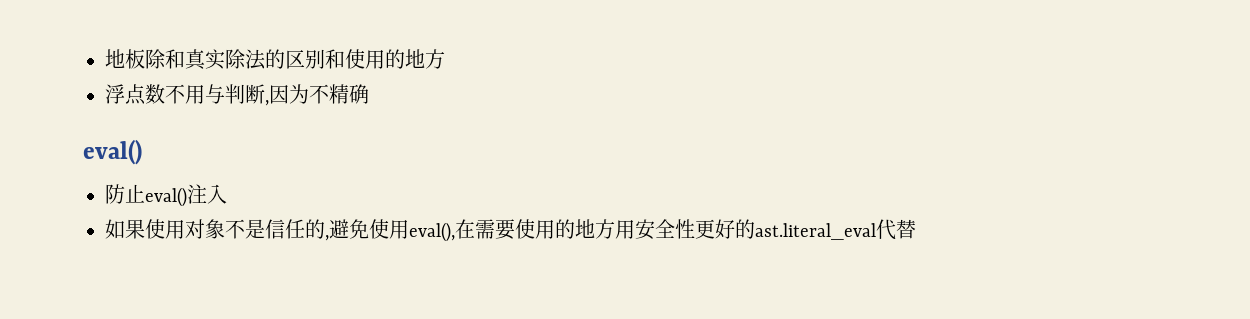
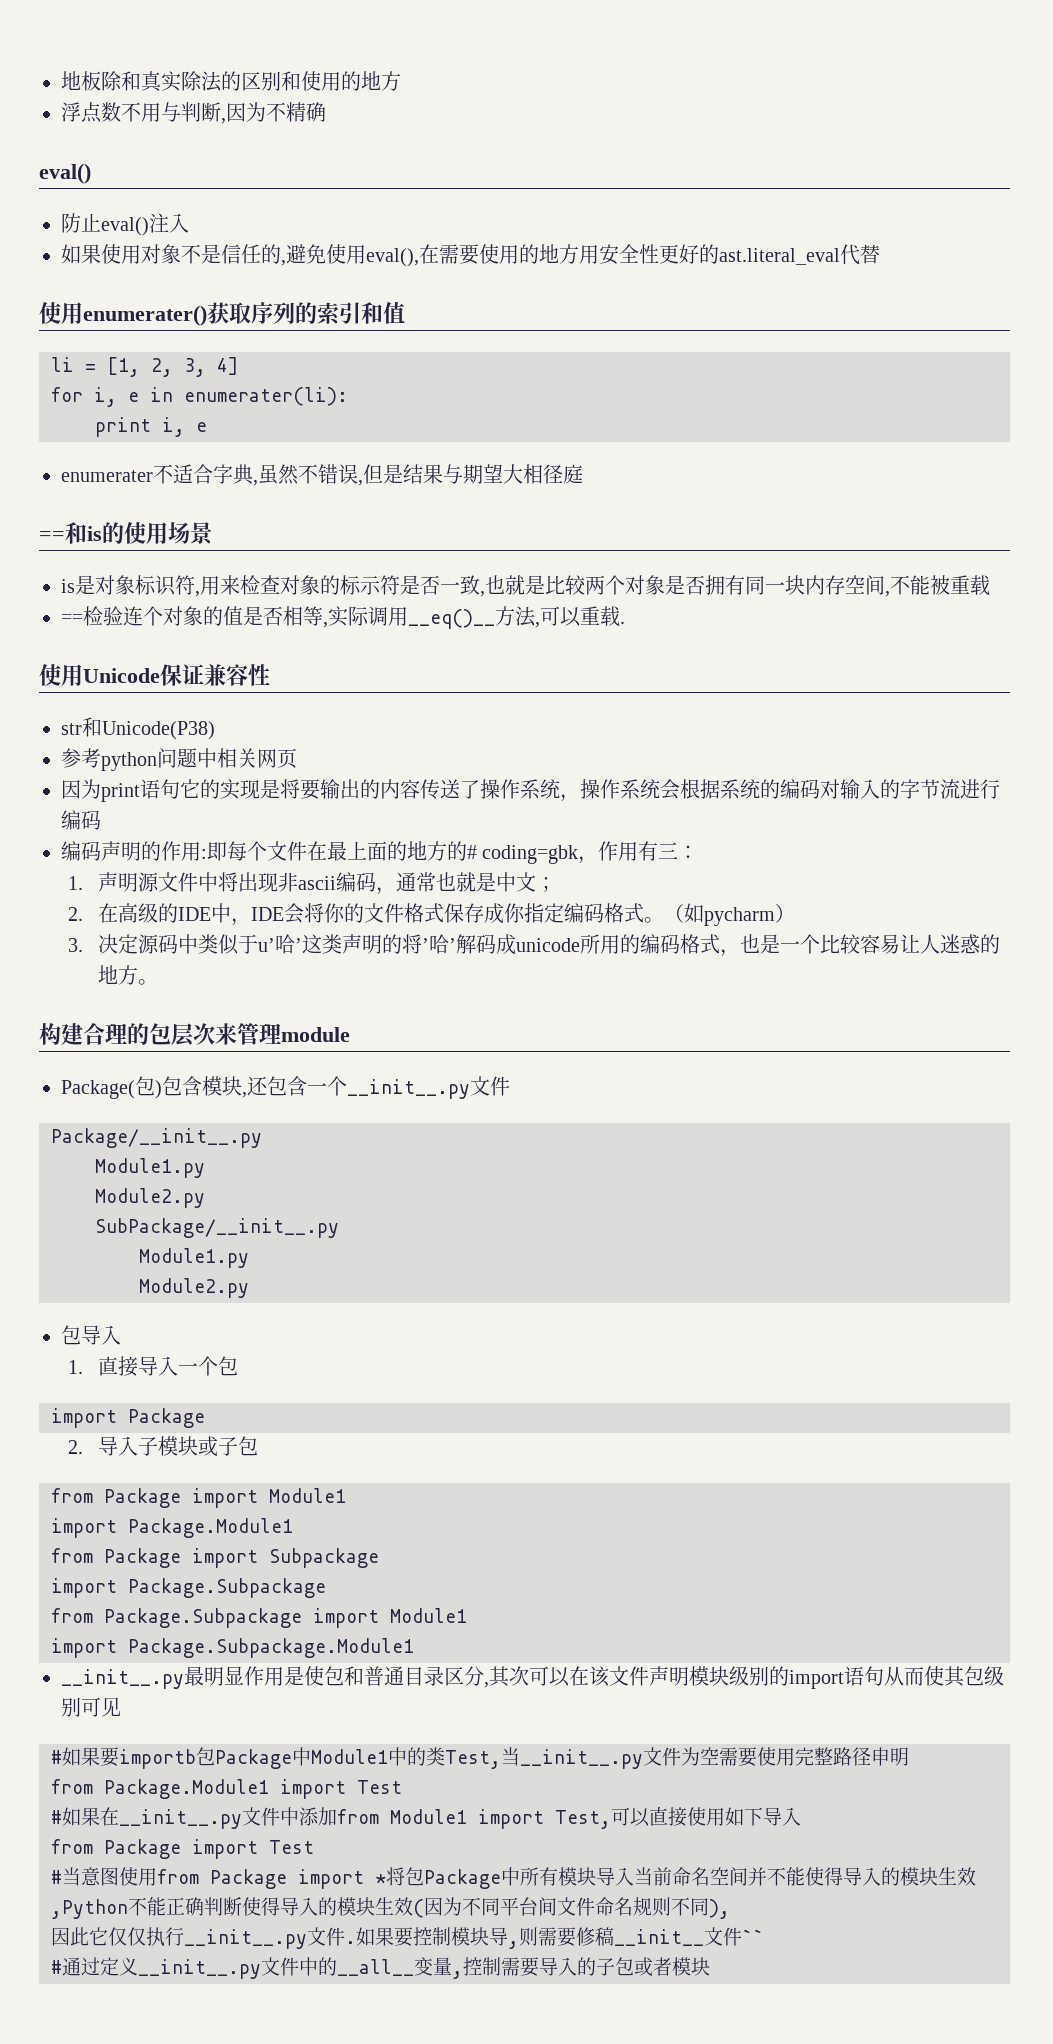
+ 使用enumerater()获取序列的索引和值
+ li = [1, 2, 3, 4]
+ for i, e in enumerater(li):
+ print i, e
+ enumerater不适合字典,虽然不错误,但是结果与期望大相径庭
+ ==和is的使用场景
+ is是对象标识符,用来检查对象的标示符是否一致,也就是比较两个对象是否拥有同一块内存空间,不能被重载
+ ==检验连个对象的值是否相等,实际调用__eq()__方法,可以重载.
+ 使用Unicode保证兼容性
+ str和Unicode(P38)
+ 参考python问题中相关网页
+ 因为print语句它的实现是将要输出的内容传送了操作系统，操作系统会根据系统的编码对输入的字节流进行编码
+ 编码声明的作用:即每个文件在最上面的地方的# coding=gbk，作用有三：
+ 1.声明源文件中将出现非ascii编码，通常也就是中文；
+ 2.在高级的IDE中，IDE会将你的文件格式保存成你指定编码格式。（如pycharm）
+ 3.决定源码中类似于u’哈’这类声明的将’哈’解码成unicode所用的编码格式，也是一个比较容易让人迷惑的地方。
+ 构建合理的包层次来管理module
+ Package(包)包含模块,还包含一个__init__.py文件
+ Package/__init__.py
+ Module1.py
+ Module2.py
+ SubPackage/__init__.py
+ Module1.py
+ Module2.py
+ 包导入
+ 1.直接导入一个包
+ import Package
+ 2.导入子模块或子包
+ from Package import Module1
+ import Package.Module1
+ from Package import Subpackage
+ import Package.Subpackage
+ from Package.Subpackage import Module1
+ import Package.Subpackage.Module1
+ __init__.py最明显作用是使包和普通目录区分,其次可以在该文件声明模块级别的import语句从而使其包级别可见
+ #如果要importb包Package中Module1中的类Test,当__init__.py文件为空需要使用完整路径申明
+ from Package.Module1 import Test
+ #如果在__init__.py文件中添加from Module1 import Test,可以直接使用如下导入
+ from Package import Test
+ #当意图使用from Package import *将包Package中所有模块导入当前命名空间并不能使得导入的模块生效,Python不能正确判断使得导入的模块生效(因为不同平台间文件命名规则不同),
+ 因此它仅仅执行__init__.py文件.如果要控制模块导,则需要修稿__init__文件``
+ #通过定义__init__.py文件中的__all__变量,控制需要导入的子包或者模块

